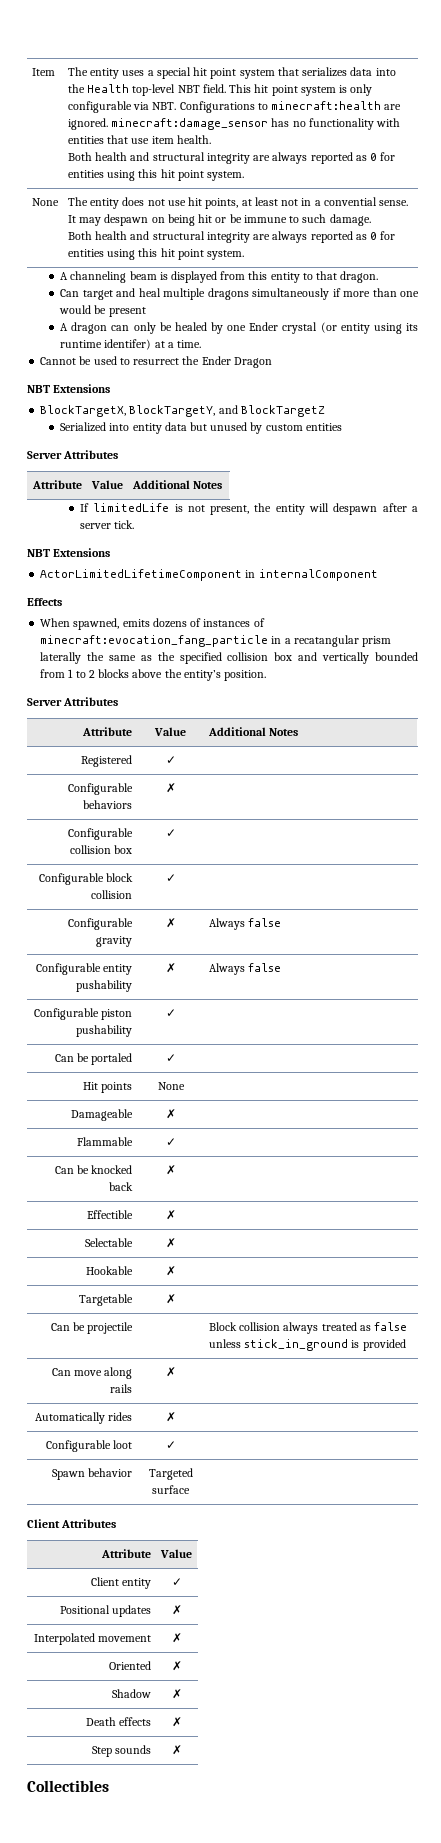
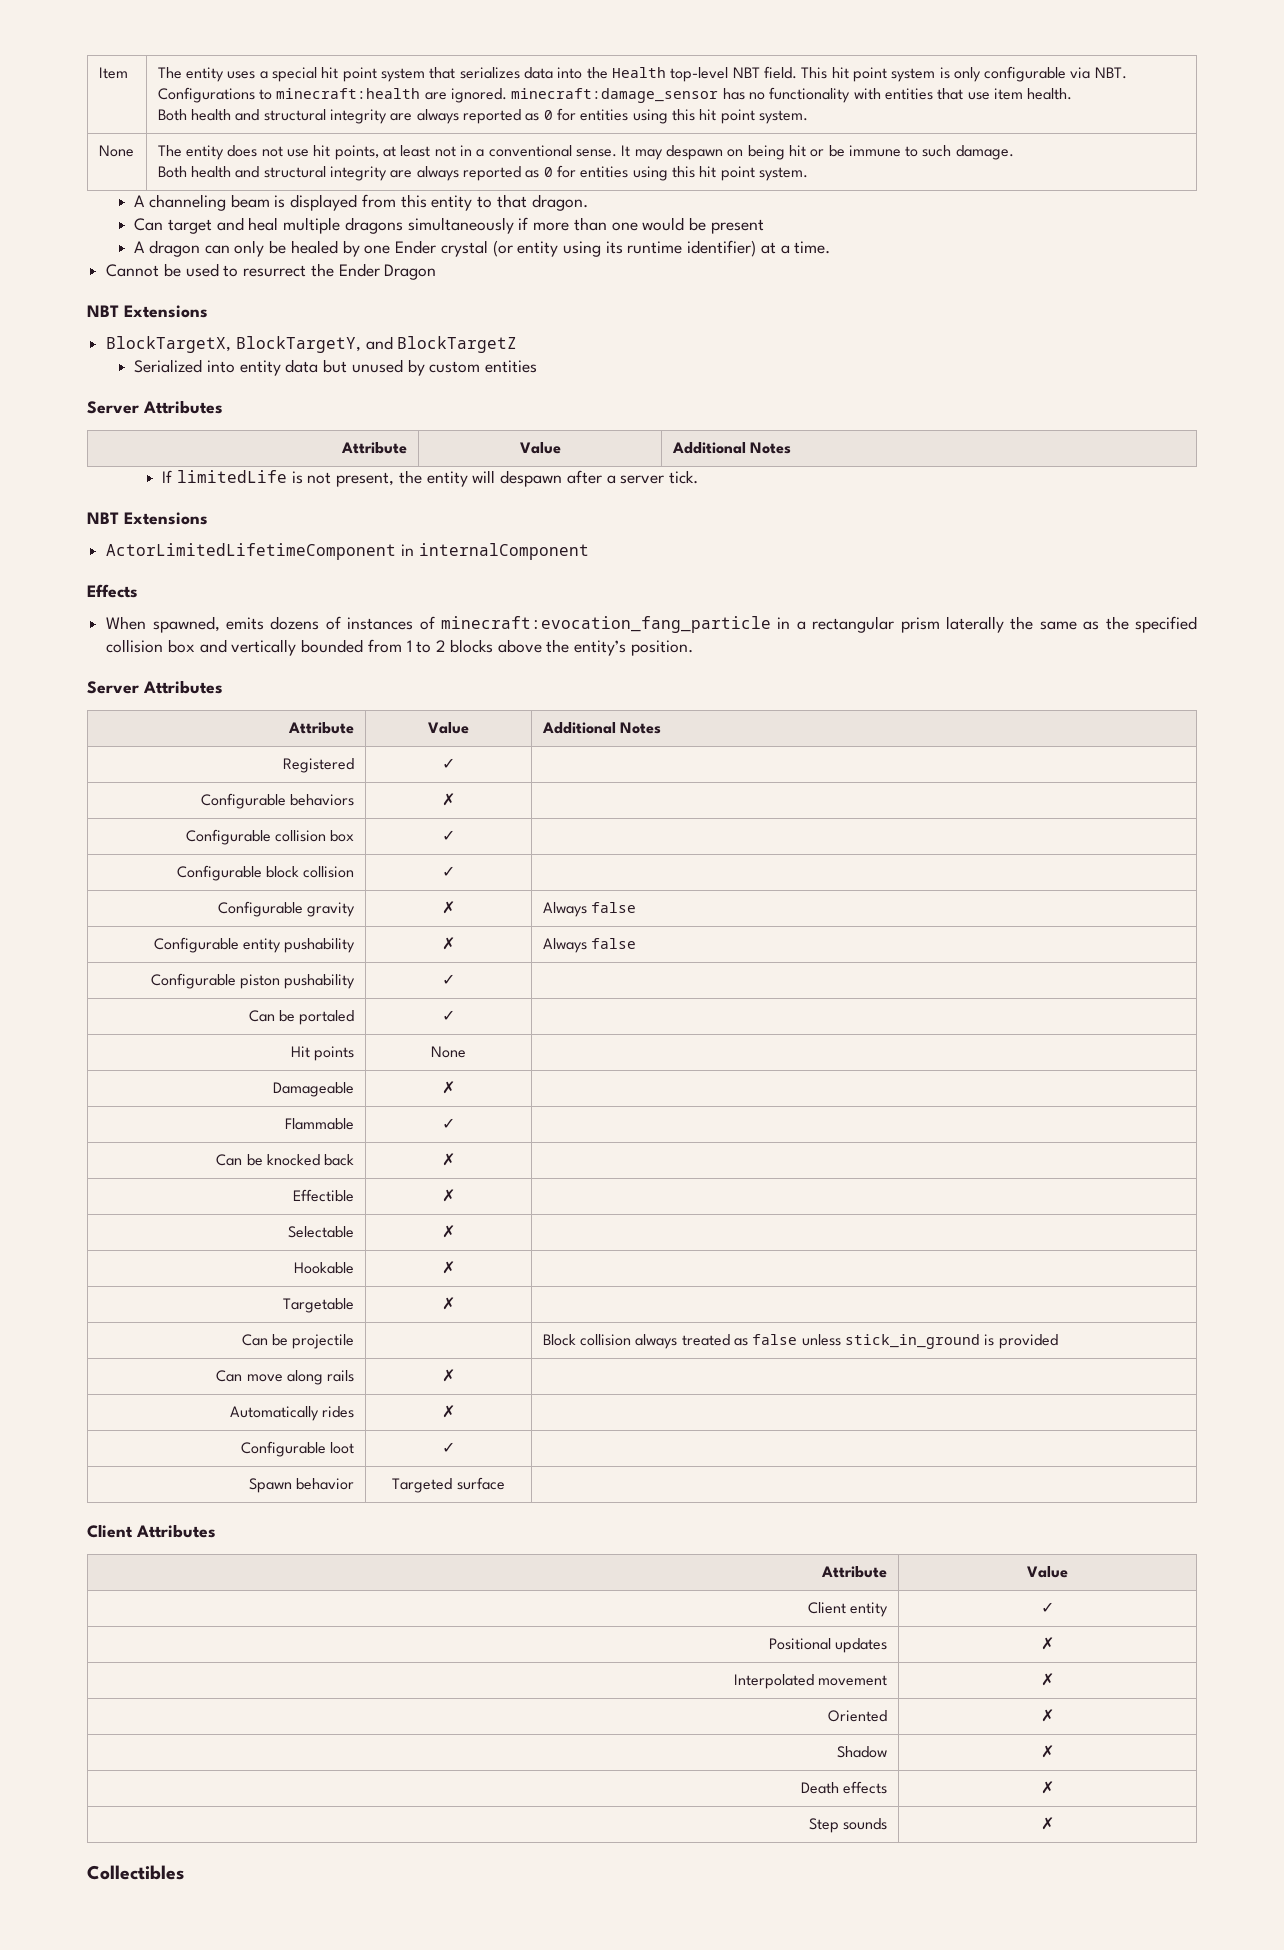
- The entity does not use hit points, at least not in a convential sense.
+ The entity does not use hit points, at least not in a conventional sense.
- A dragon can only be healed by one Ender crystal (or entity using its runtime identifer) at a time.
+ A dragon can only be healed by one Ender crystal (or entity using its runtime identifier) at a time.
- When spawned, emits dozens of instances of minecraft:evocation_fang_particle in a recatangular prism laterally the same as the specified collision box and vertically bounded from 1 to 2 blocks above the entity’s position.
+ When spawned, emits dozens of instances of minecraft:evocation_fang_particle in a rectangular prism laterally the same as the specified collision box and vertically bounded from 1 to 2 blocks above the entity’s position.

